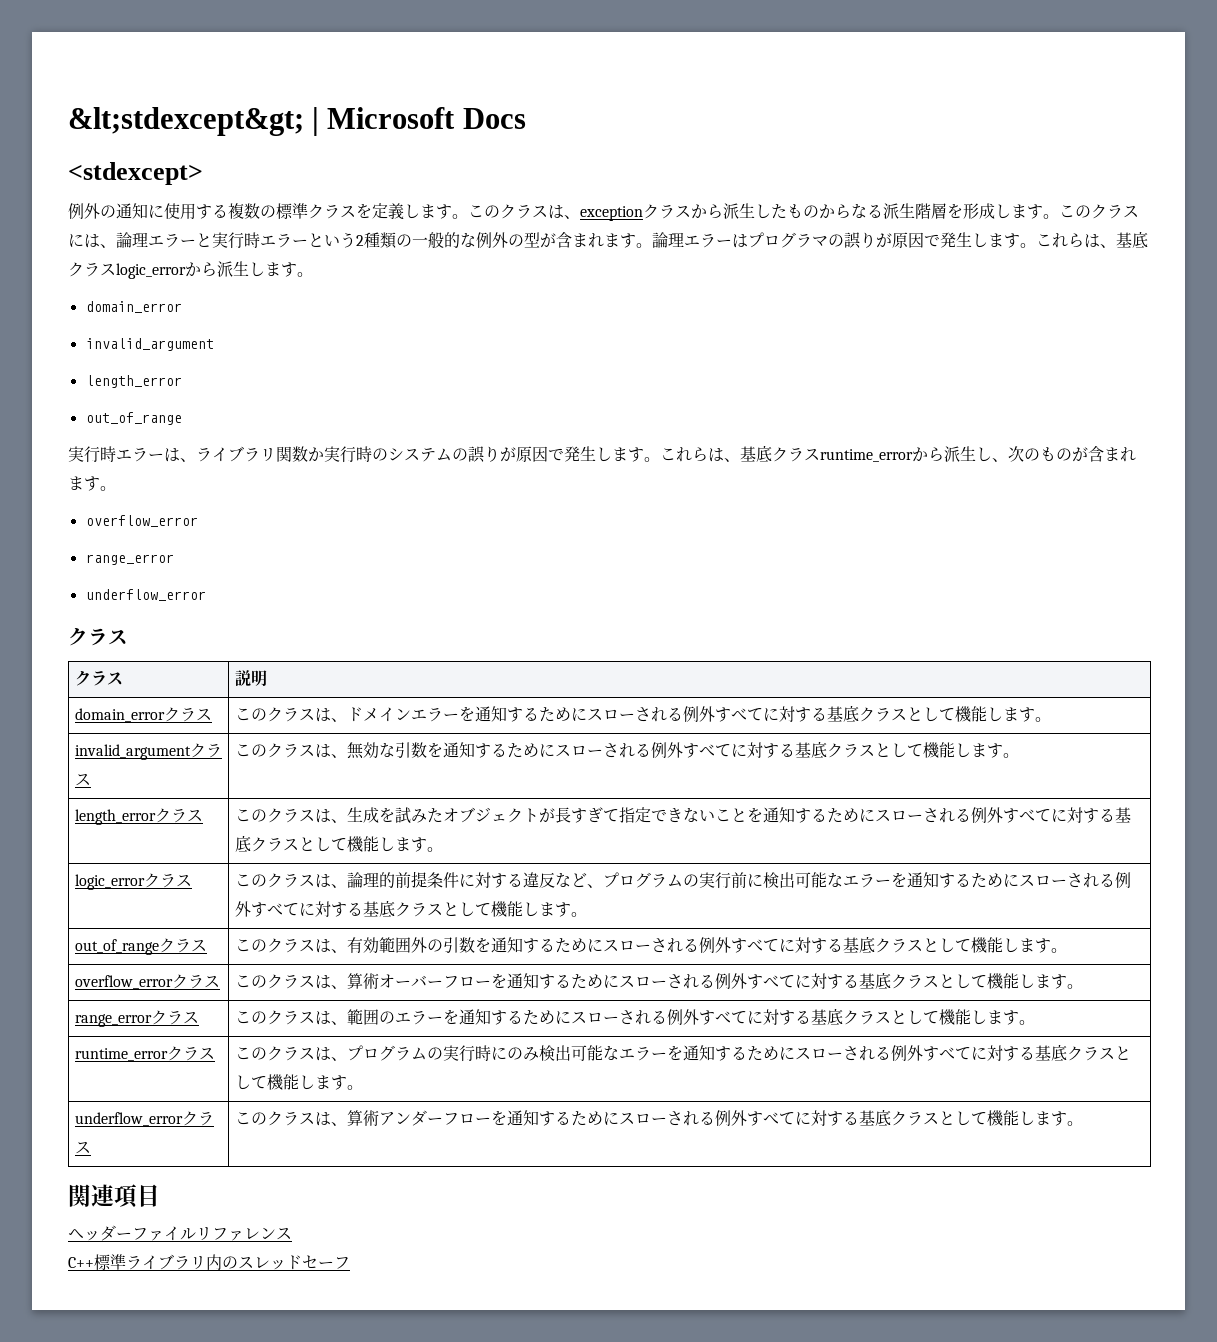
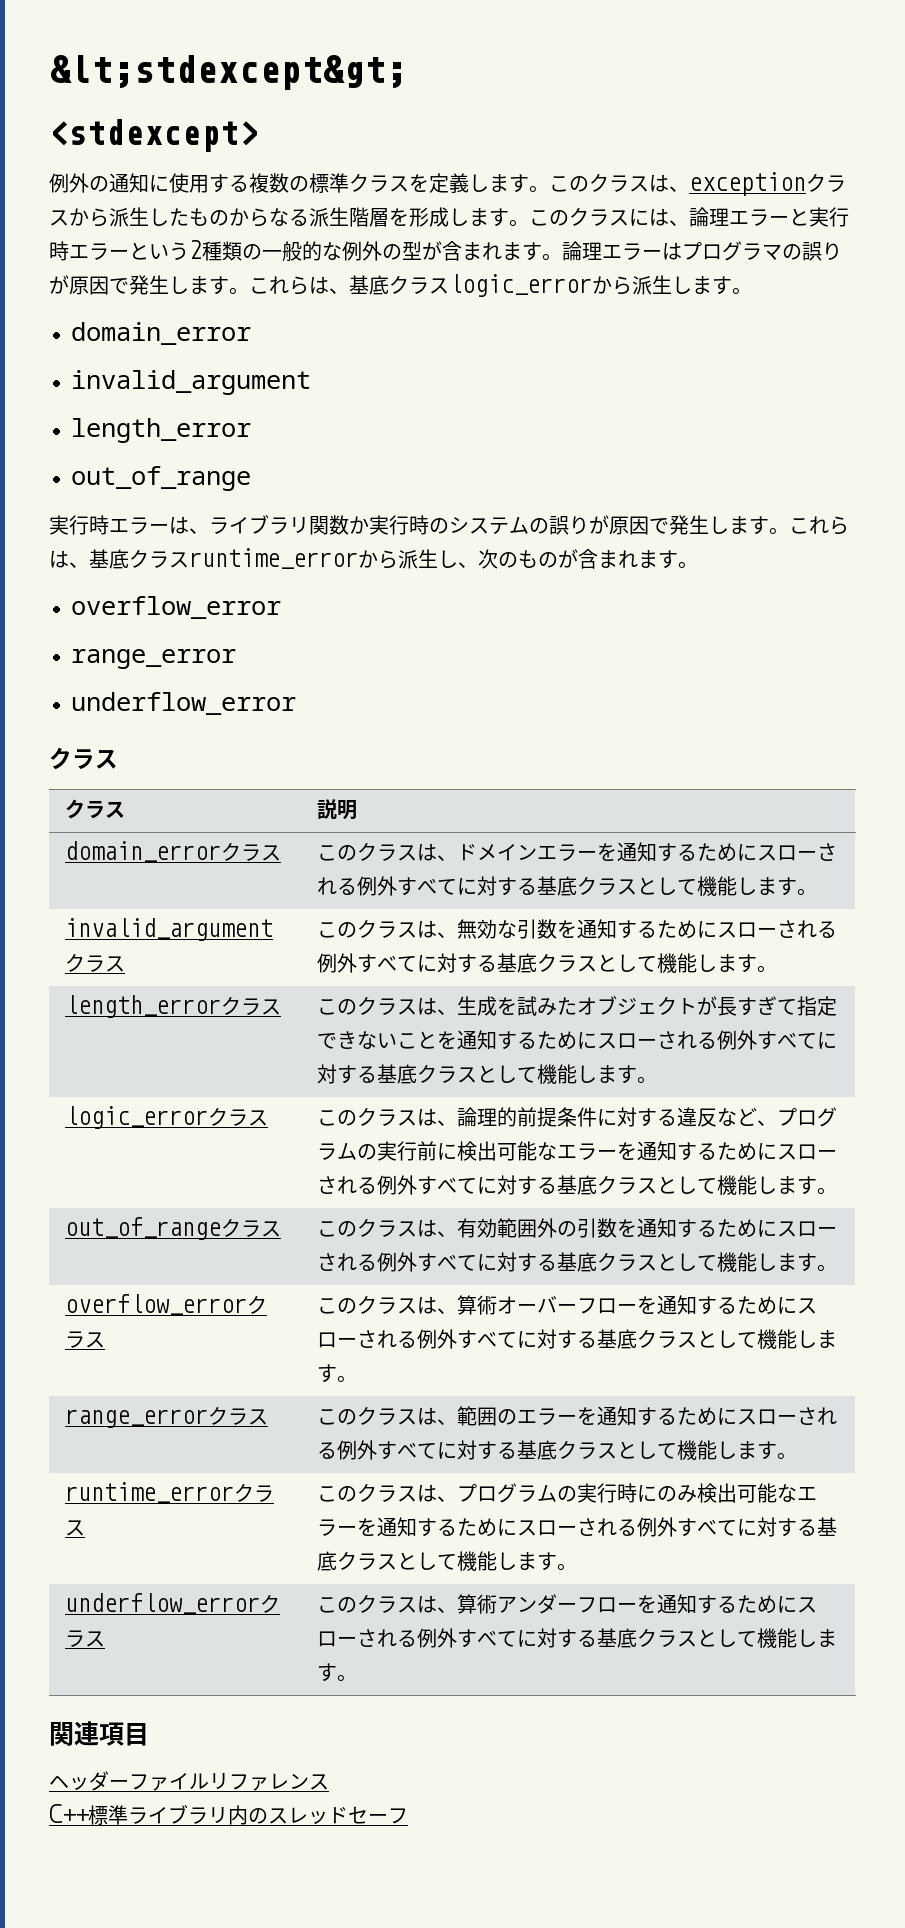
- &lt;stdexcept&gt; | Microsoft Docs
+ &lt;stdexcept&gt;

